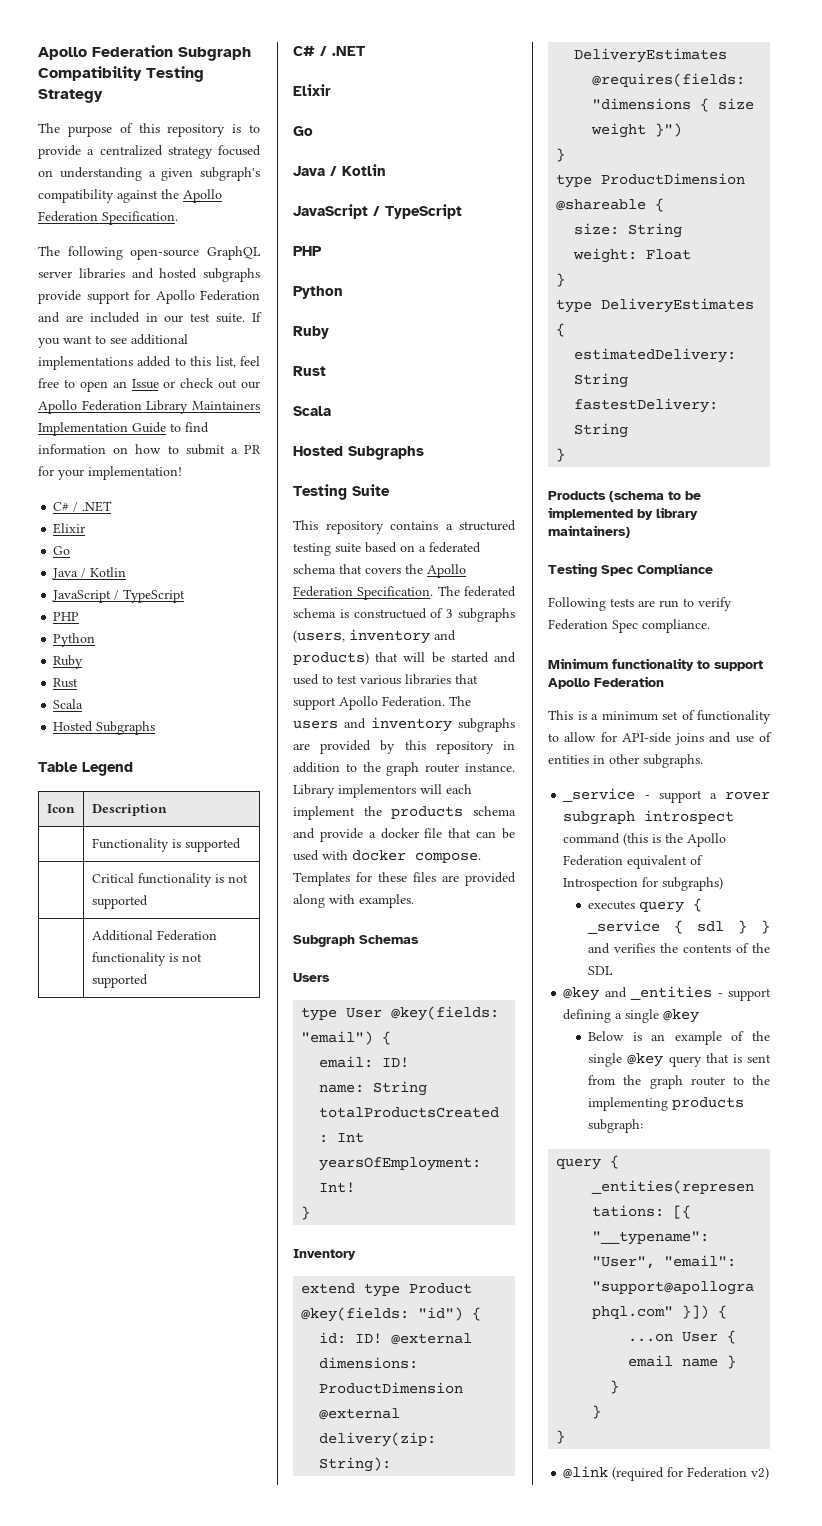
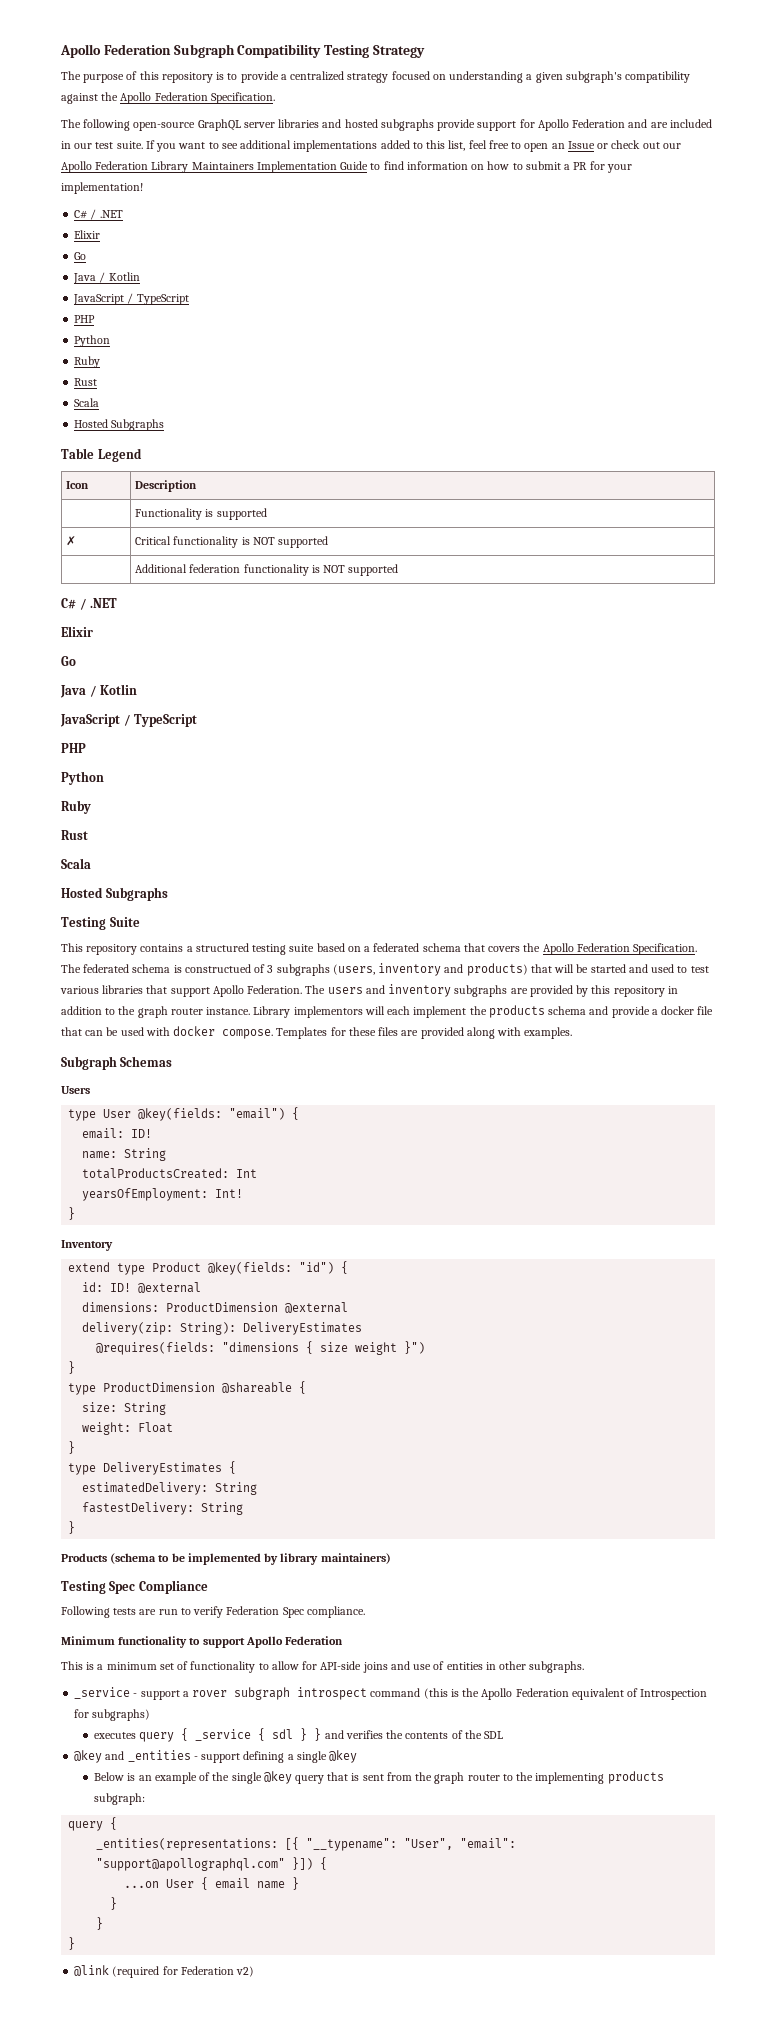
- | Critical functionality is not supported
+ ✗ | Critical functionality is NOT supported
- | Additional Federation functionality is not supported
+ | Additional federation functionality is NOT supported

